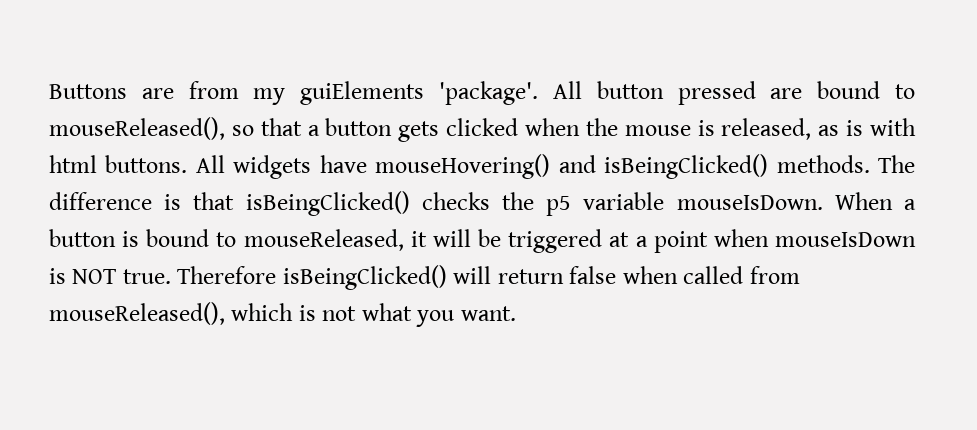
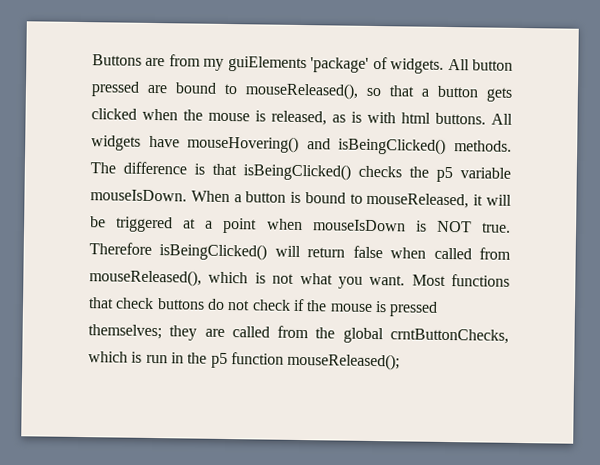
- Buttons are from my guiElements 'package'.
+ Buttons are from my guiElements 'package' of widgets.
+ Most functions that check buttons do not check if the mouse is pressed themselves; they are called from the global crntButtonChecks, which is run in the p5 function mouseReleased();

